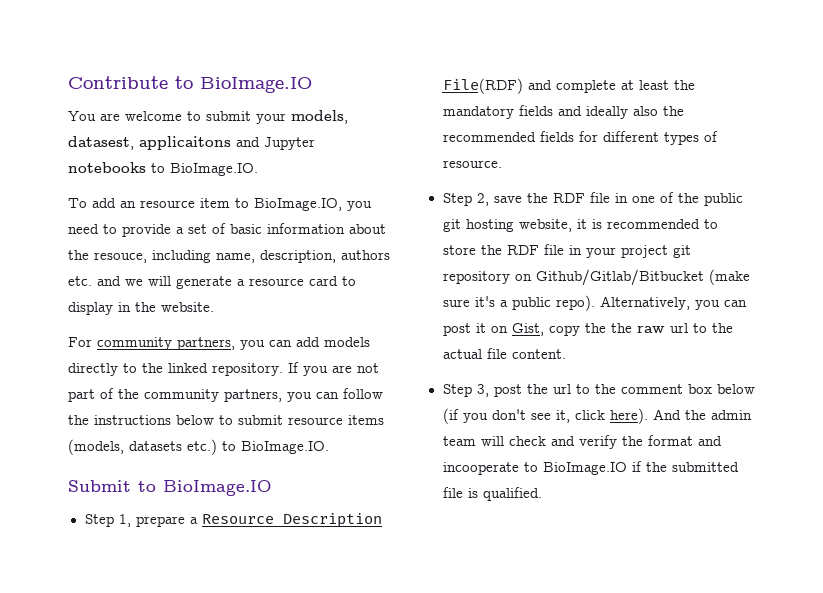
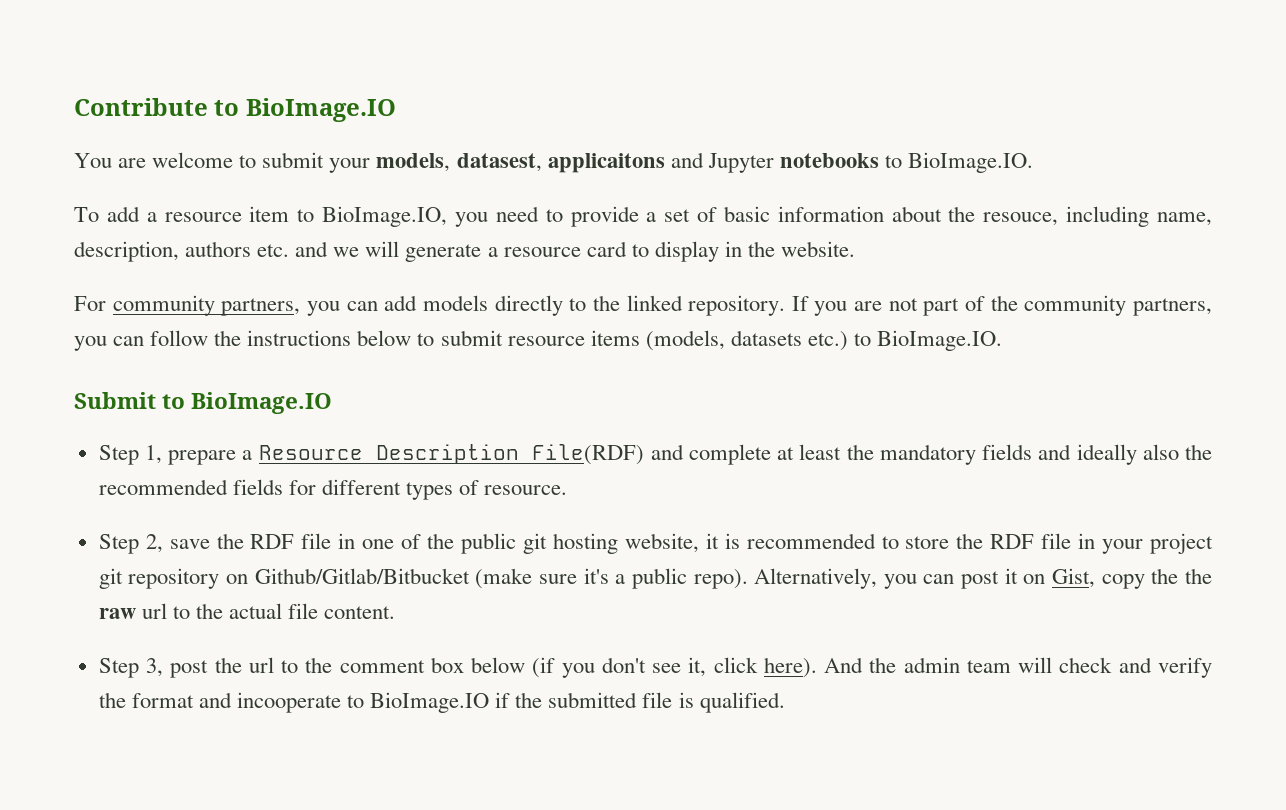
- To add an resource item to BioImage.IO, you need to provide a set of basic information about the resouce, including name, description, authors etc. and we will generate a resource card to display in the website.
+ To add a resource item to BioImage.IO, you need to provide a set of basic information about the resouce, including name, description, authors etc. and we will generate a resource card to display in the website.

